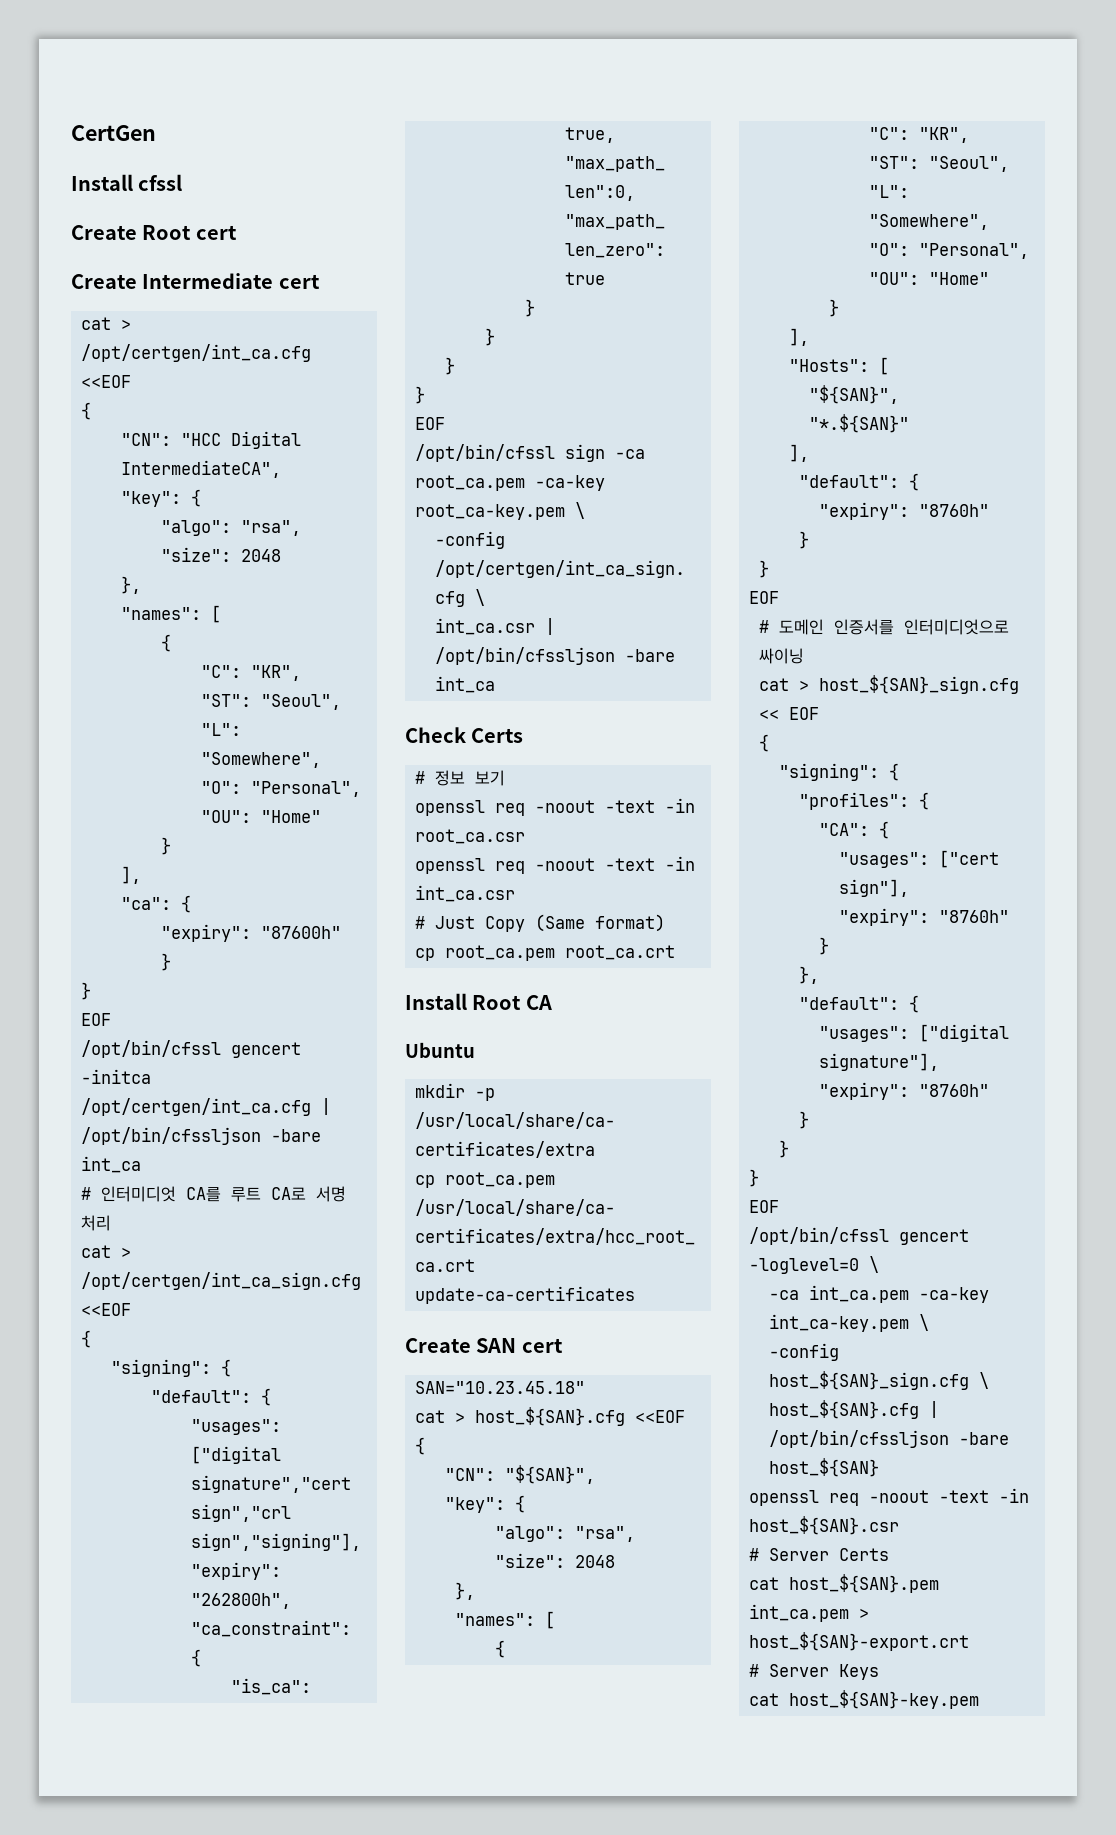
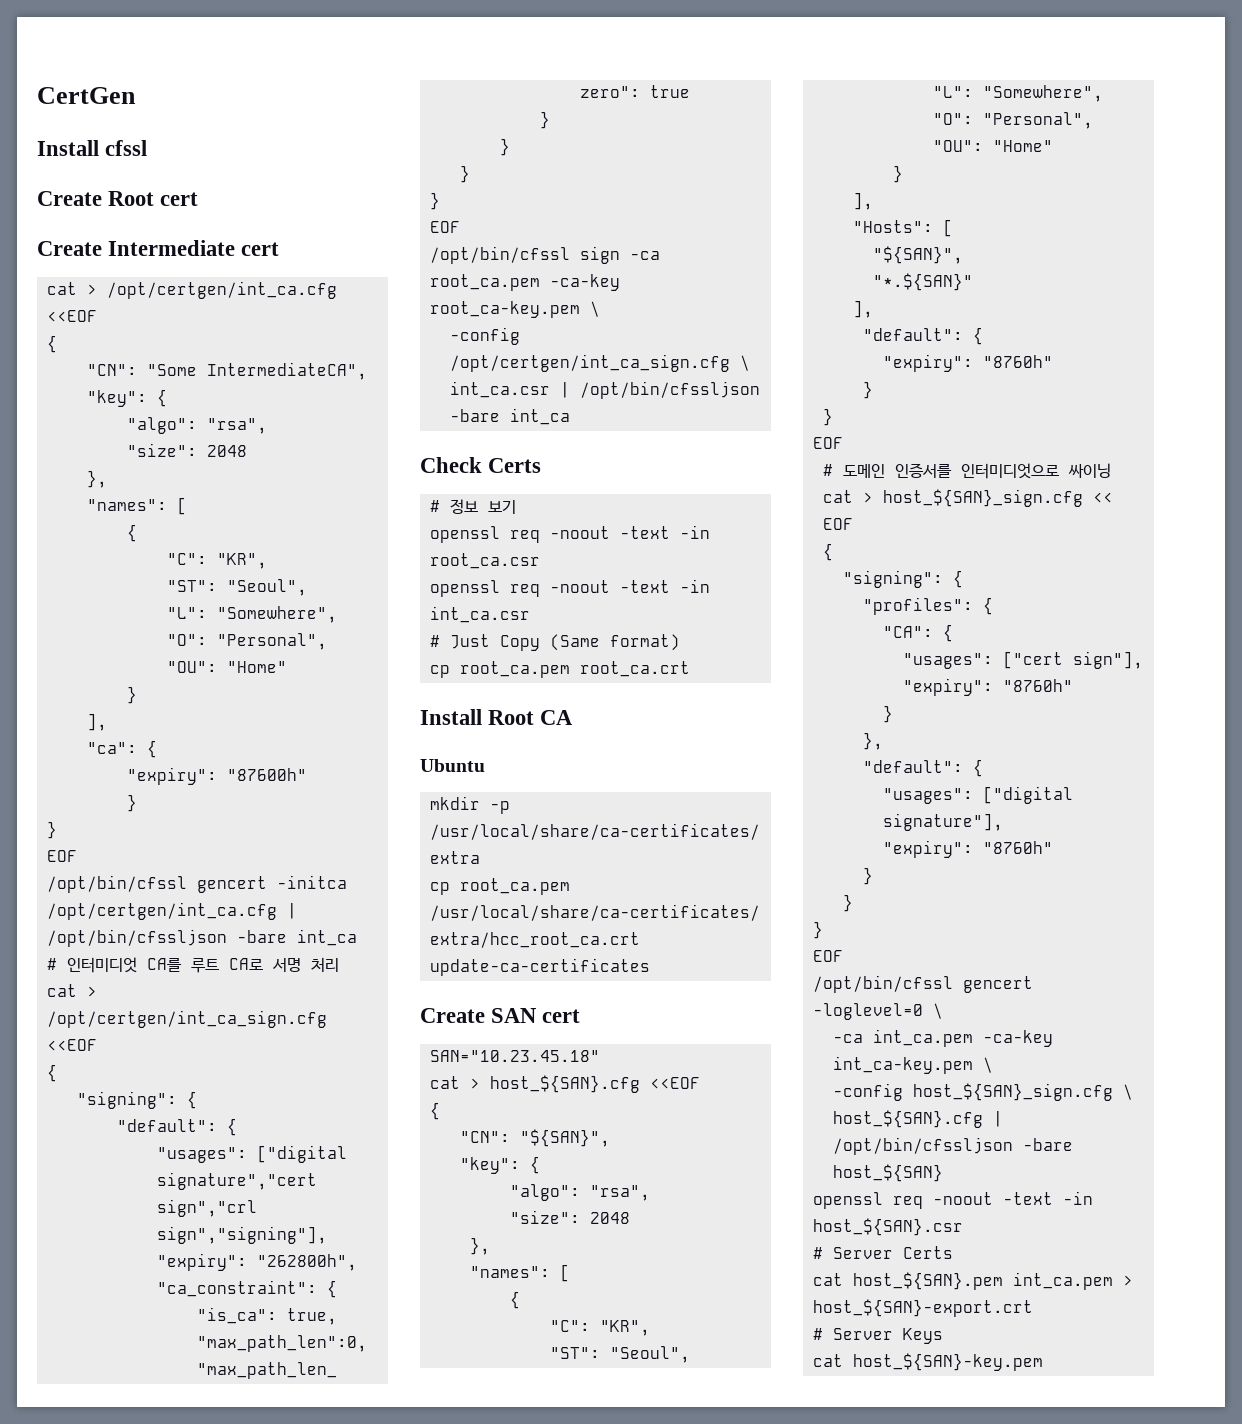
- "CN": "HCC Digital IntermediateCA",
+ "CN": "Some IntermediateCA",

